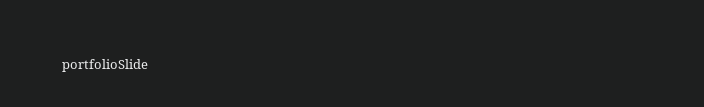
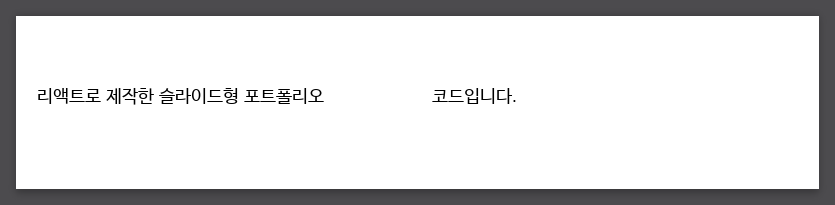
- portfolioSlide
+ 리액트로 제작한 슬라이드형 포트폴리오 코드입니다.

